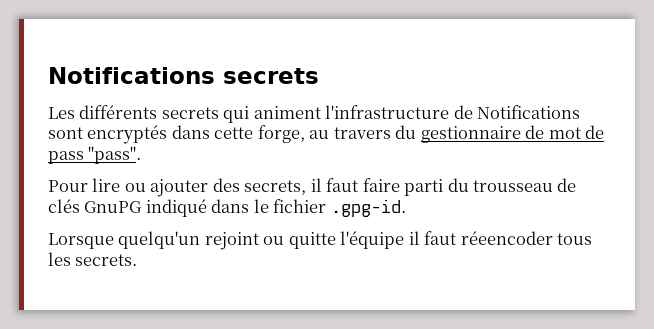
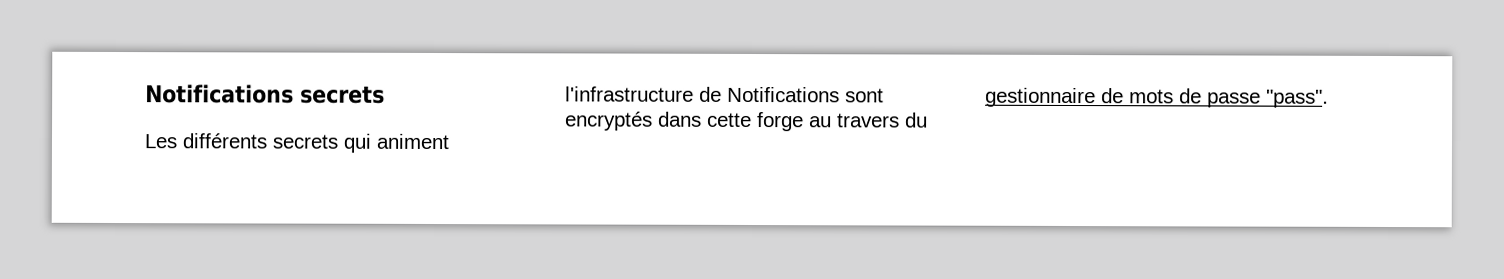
- Les différents secrets qui animent l'infrastructure de Notifications sont encryptés dans cette forge, au travers du gestionnaire de mot de pass "pass".
- Pour lire ou ajouter des secrets, il faut faire parti du trousseau de clés GnuPG indiqué dans le fichier .gpg-id.
- Lorsque quelqu'un rejoint ou quitte l'équipe il faut réeencoder tous les secrets.
+ Les différents secrets qui animent l'infrastructure de Notifications sont encryptés dans cette forge au travers du gestionnaire de mots de passe "pass".

